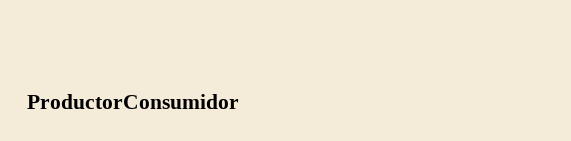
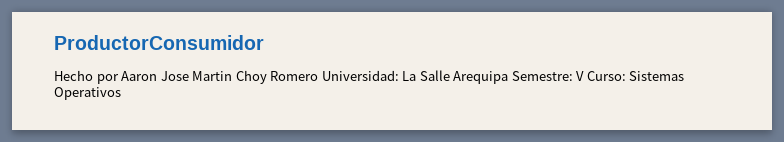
+ Hecho por Aaron Jose Martin Choy Romero Universidad: La Salle Arequipa Semestre: V Curso: Sistemas Operativos

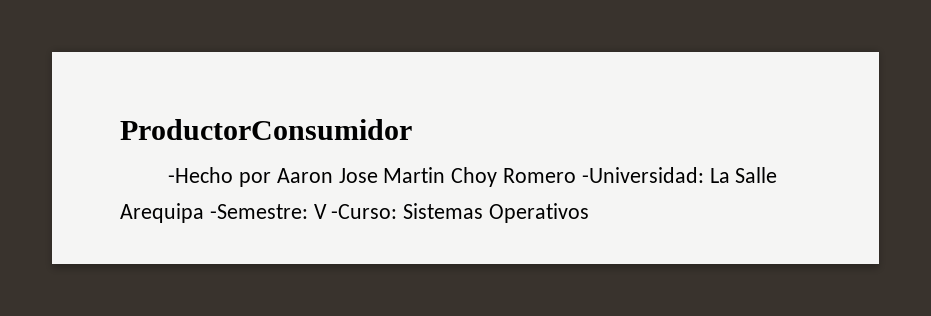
- Hecho por Aaron Jose Martin Choy Romero Universidad: La Salle Arequipa Semestre: V Curso: Sistemas Operativos
+ -Hecho por Aaron Jose Martin Choy Romero -Universidad: La Salle Arequipa -Semestre: V -Curso: Sistemas Operativos

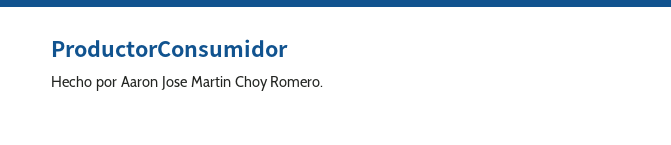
- -Hecho por Aaron Jose Martin Choy Romero -Universidad: La Salle Arequipa -Semestre: V -Curso: Sistemas Operativos
+ Hecho por Aaron Jose Martin Choy Romero.

